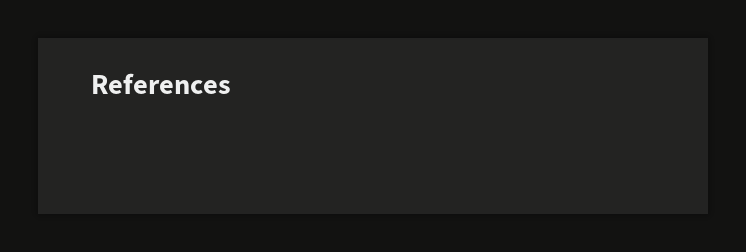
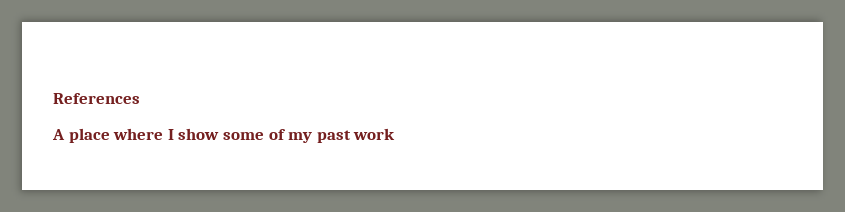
+ A place where I show some of my past work

